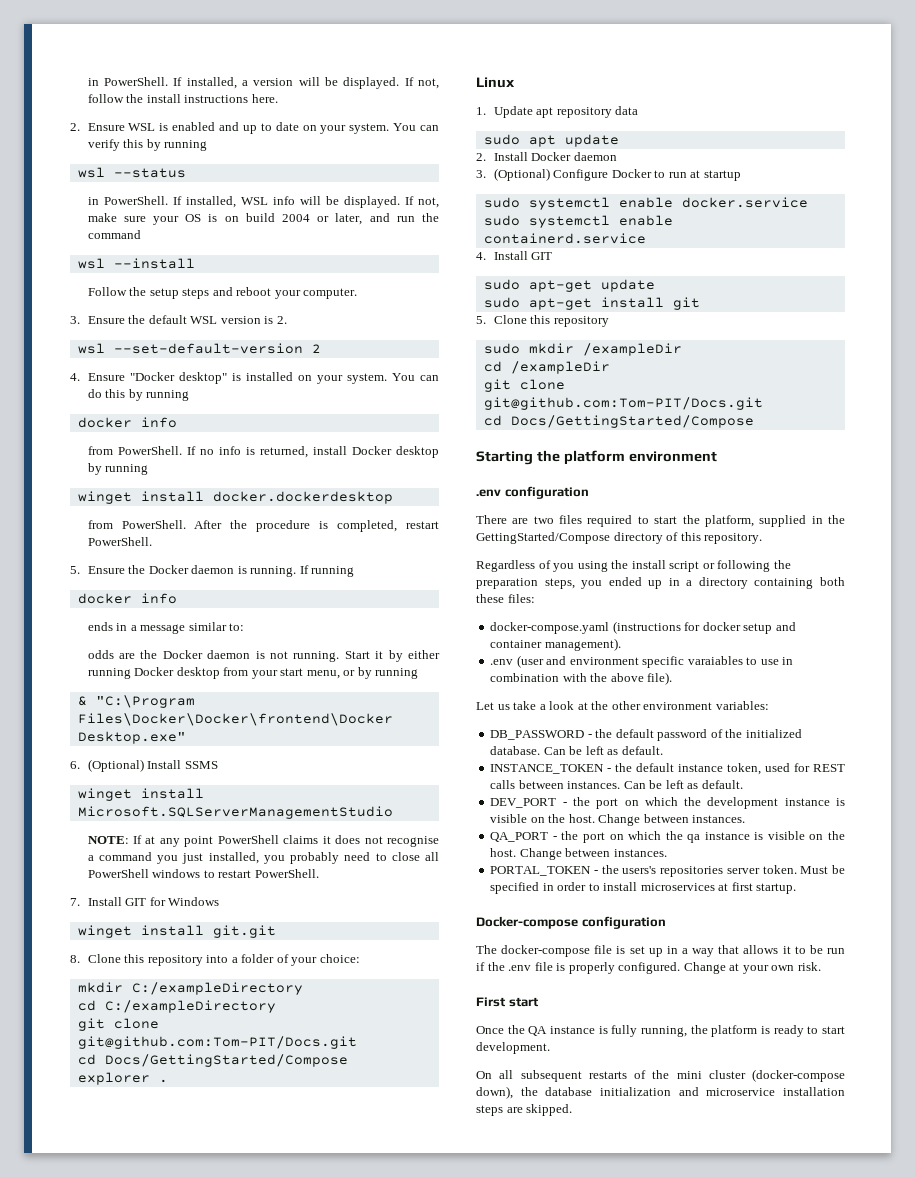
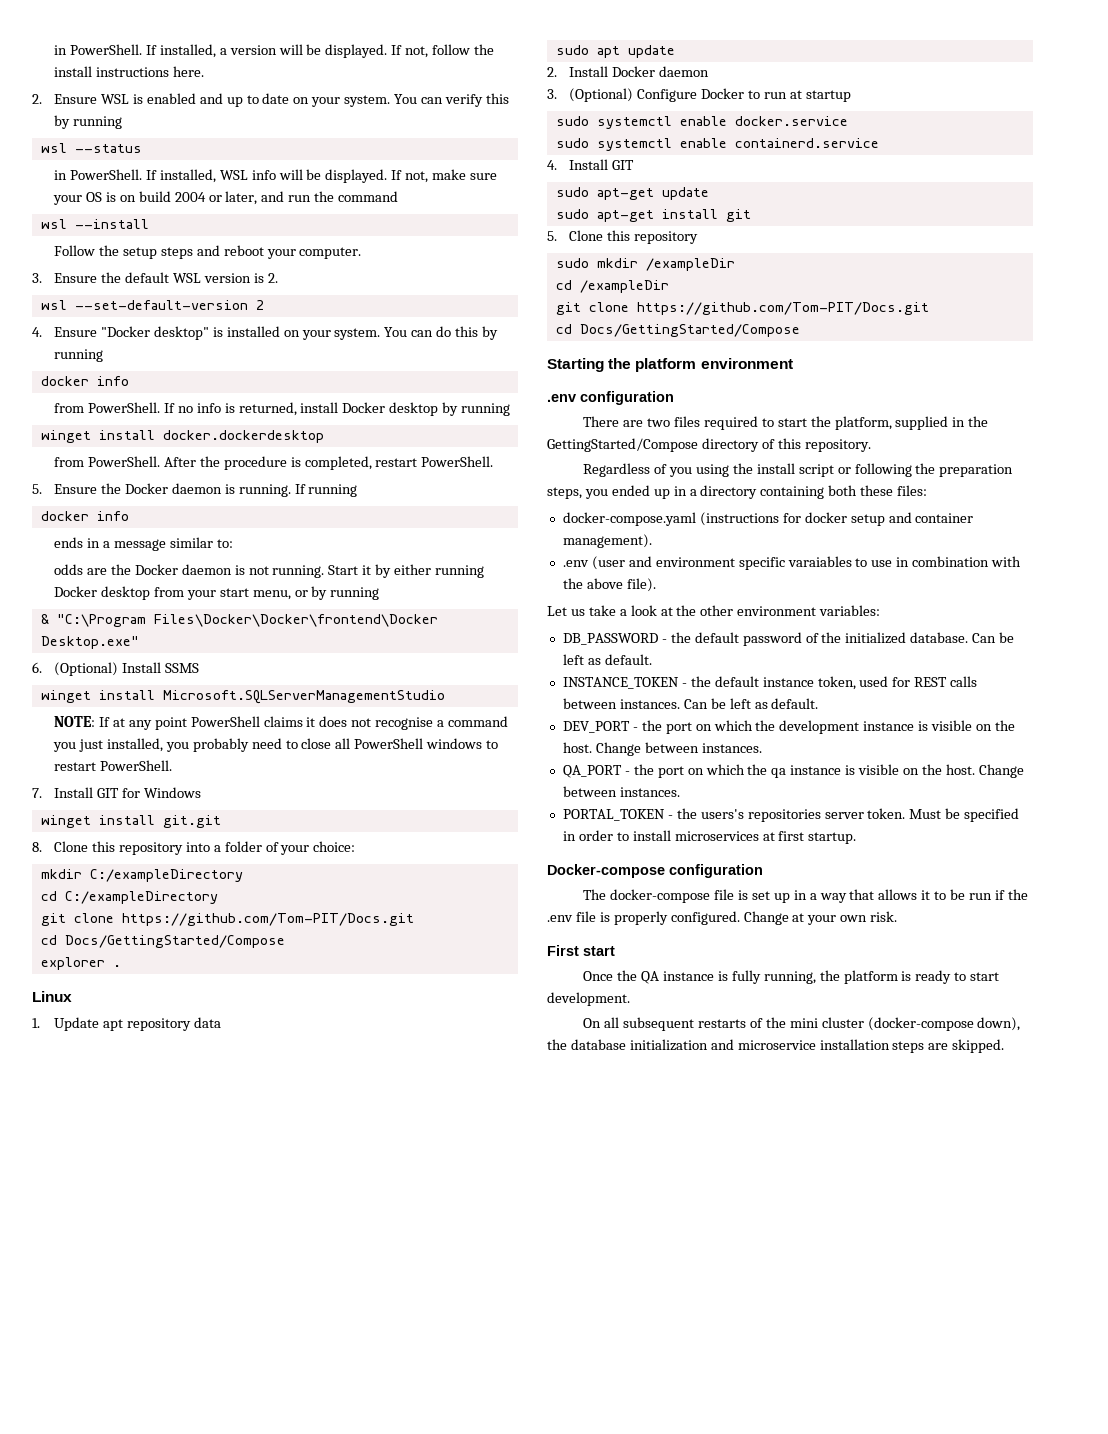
  cd C:/exampleDirectory
- git clone git@github.com:Tom-PIT/Docs.git
+ git clone https://github.com/Tom-PIT/Docs.git
  cd /exampleDir
- git clone git@github.com:Tom-PIT/Docs.git
+ git clone https://github.com/Tom-PIT/Docs.git

